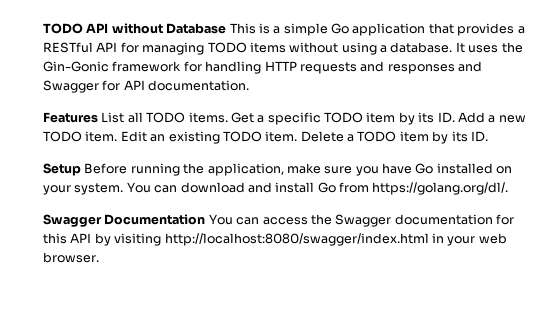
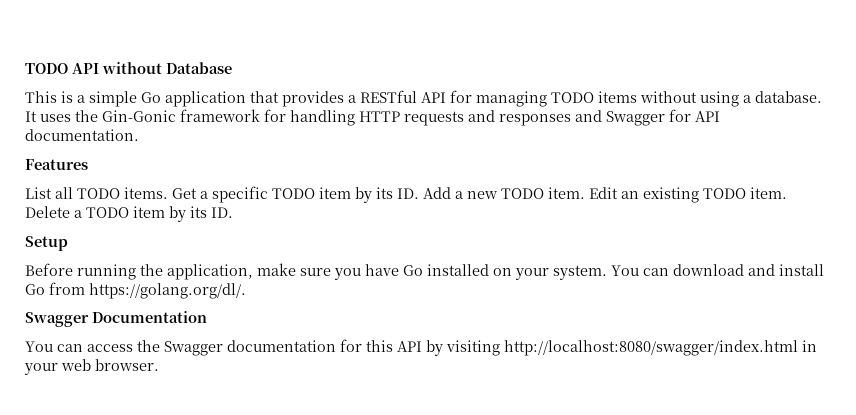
- TODO API without Database This is a simple Go application that provides a RESTful API for managing TODO items without using a database.
+ TODO API without Database
+ This is a simple Go application that provides a RESTful API for managing TODO items without using a database.
- Features List all TODO items.
+ Features
+ List all TODO items.
- Setup Before running the application, make sure you have Go installed on your system.
+ Setup
+ Before running the application, make sure you have Go installed on your system.
- Swagger Documentation You can access the Swagger documentation for this API by visiting http://localhost:8080/swagger/index.html in your web browser.
+ Swagger Documentation
+ You can access the Swagger documentation for this API by visiting http://localhost:8080/swagger/index.html in your web browser.

